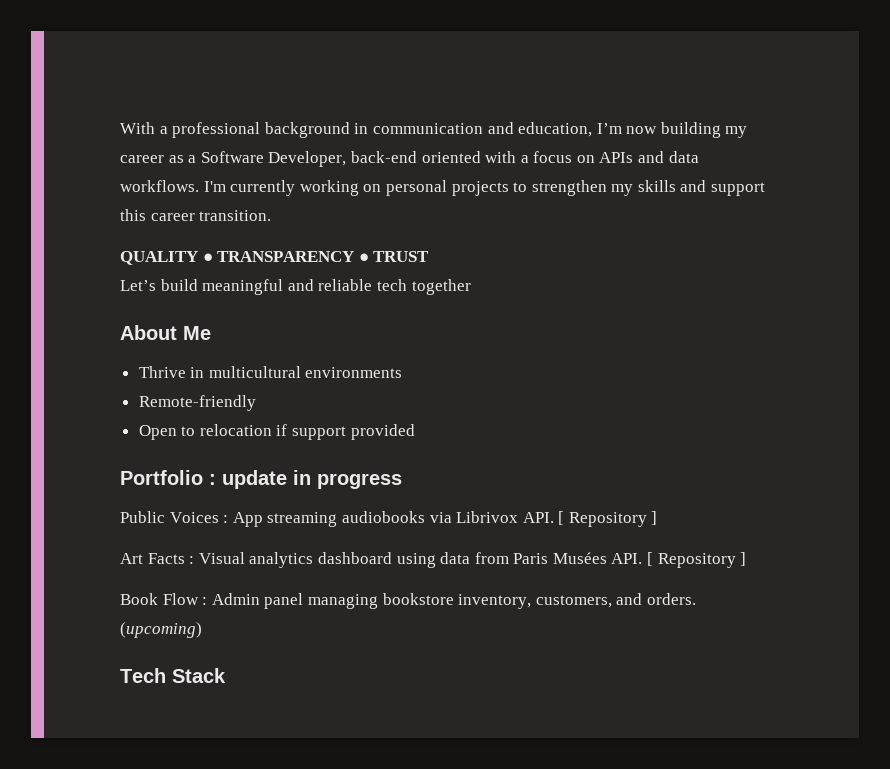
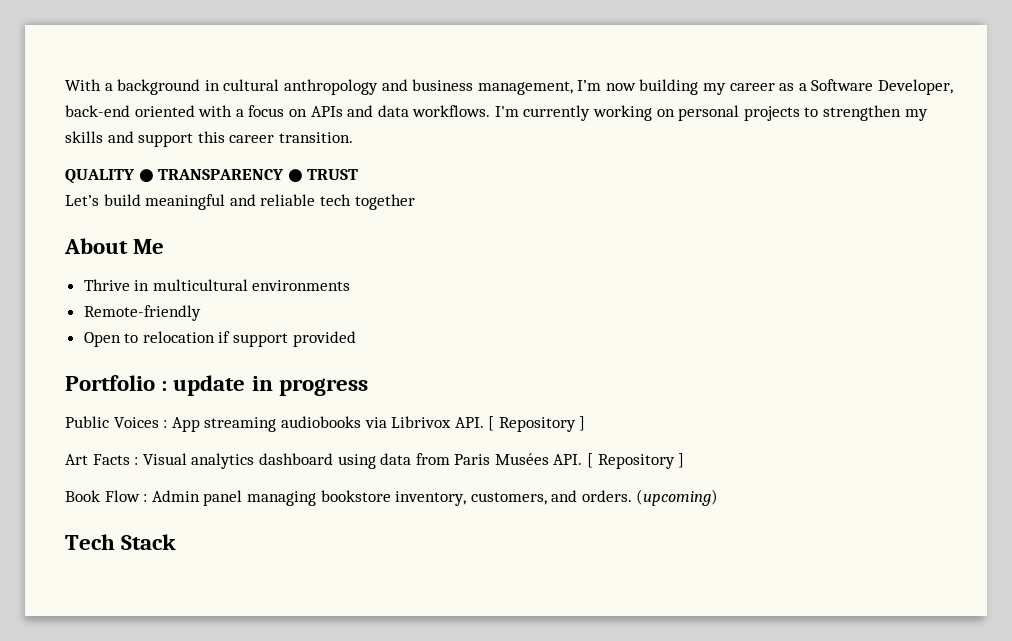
- With a professional background in communication and education, I’m now building my career as a Software Developer, back-end oriented with a focus on APIs and data workflows.
+ With a background in cultural anthropology and business management, I’m now building my career as a Software Developer, back-end oriented with a focus on APIs and data workflows.

